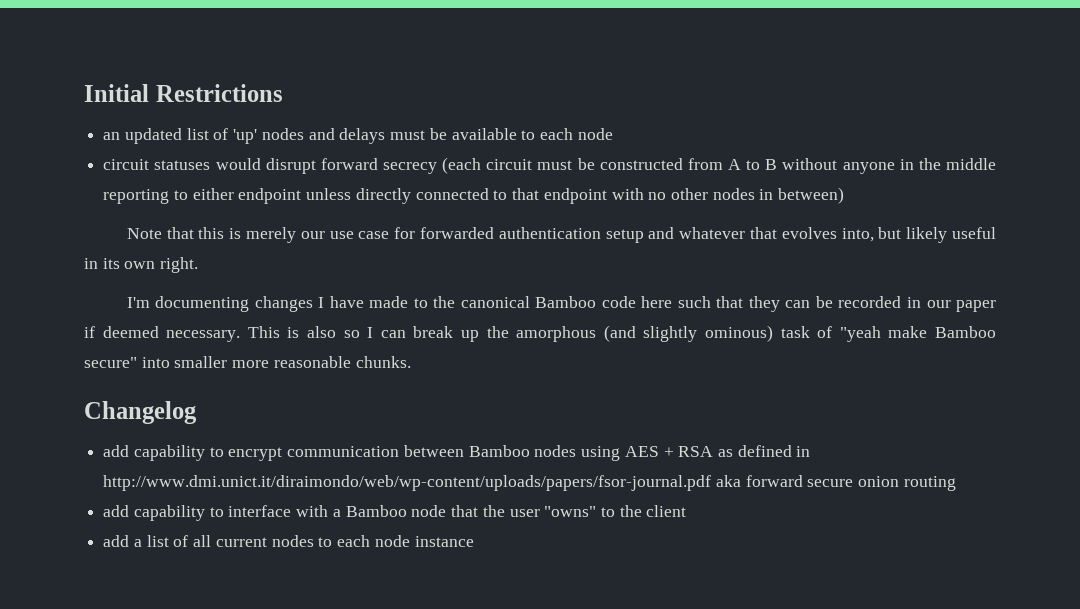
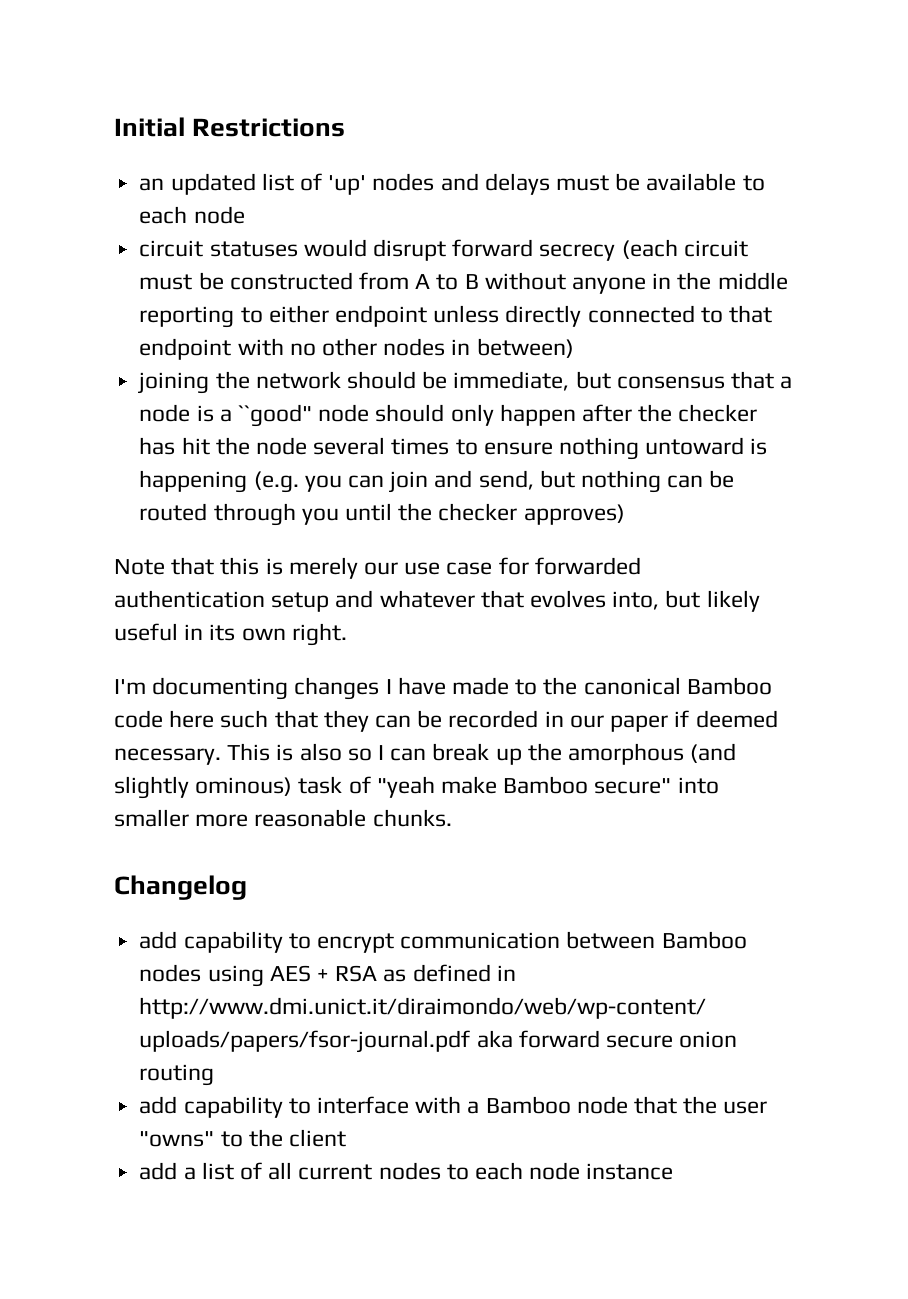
+ joining the network should be immediate, but consensus that a node is a ``good" node should only happen after the checker has hit the node several times to ensure nothing untoward is happening (e.g. you can join and send, but nothing can be routed through you until the checker approves)

